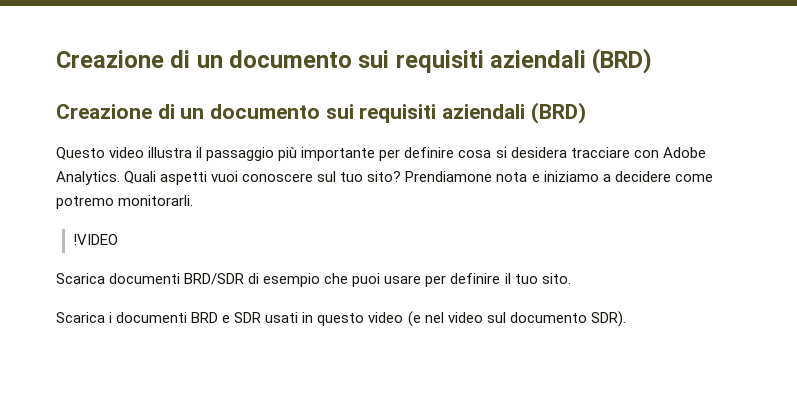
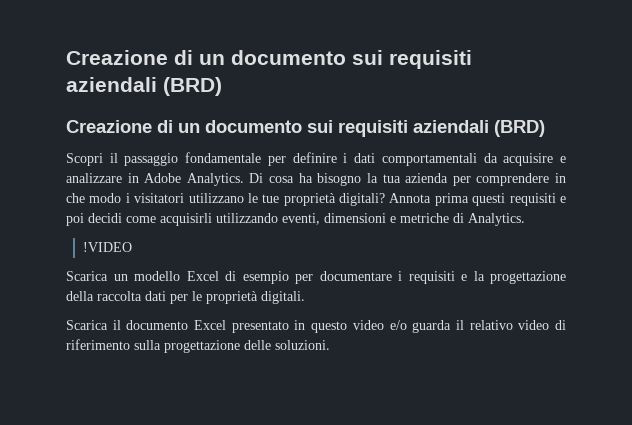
- Questo video illustra il passaggio più importante per definire cosa si desidera tracciare con Adobe Analytics. Quali aspetti vuoi conoscere sul tuo sito? Prendiamone nota e iniziamo a decidere come potremo monitorarli.
+ Scopri il passaggio fondamentale per definire i dati comportamentali da acquisire e analizzare in Adobe Analytics. Di cosa ha bisogno la tua azienda per comprendere in che modo i visitatori utilizzano le tue proprietà digitali? Annota prima questi requisiti e poi decidi come acquisirli utilizzando eventi, dimensioni e metriche di Analytics.
  !VIDEO
- Scarica documenti BRD/SDR di esempio che puoi usare per definire il tuo sito.
- Scarica i documenti BRD e SDR usati in questo video (e nel video sul documento SDR).
+ Scarica un modello Excel di esempio per documentare i requisiti e la progettazione della raccolta dati per le proprietà digitali.
+ Scarica il documento Excel presentato in questo video e/o guarda il relativo video di riferimento sulla progettazione delle soluzioni.

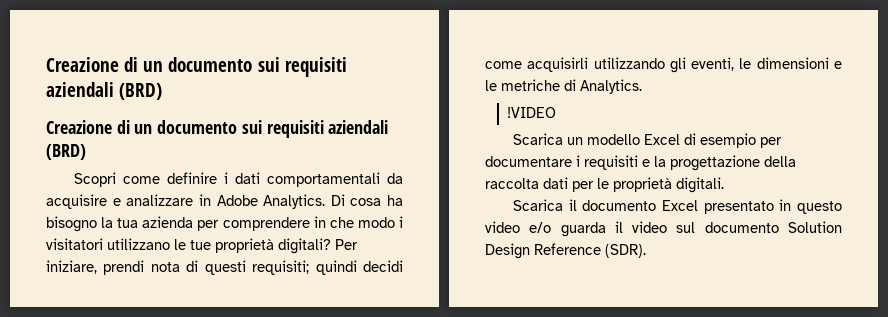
- Scopri il passaggio fondamentale per definire i dati comportamentali da acquisire e analizzare in Adobe Analytics.
+ Scopri come definire i dati comportamentali da acquisire e analizzare in Adobe Analytics.
- Annota prima questi requisiti e poi decidi come acquisirli utilizzando eventi, dimensioni e metriche di Analytics.
+ Per iniziare, prendi nota di questi requisiti; quindi decidi come acquisirli utilizzando gli eventi, le dimensioni e le metriche di Analytics.
- Scarica il documento Excel presentato in questo video e/o guarda il relativo video di riferimento sulla progettazione delle soluzioni.
+ Scarica il documento Excel presentato in questo video e/o guarda il video sul documento Solution Design Reference (SDR).

